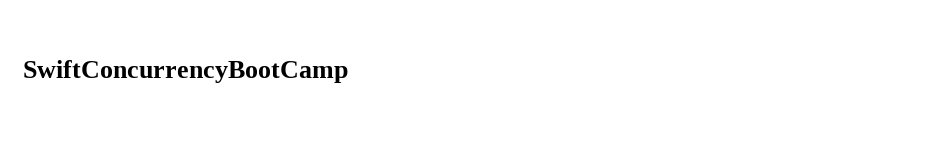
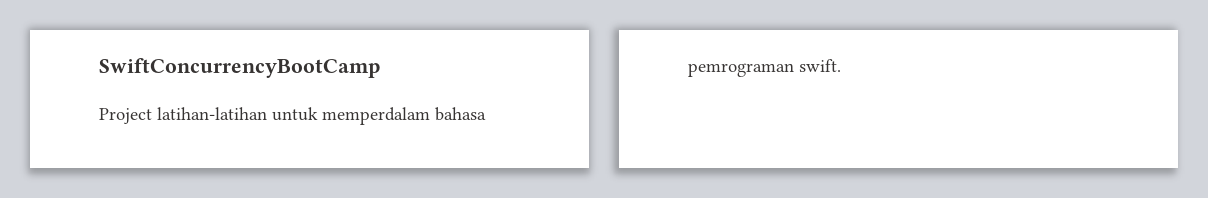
+ Project latihan-latihan untuk memperdalam bahasa pemrograman swift.

